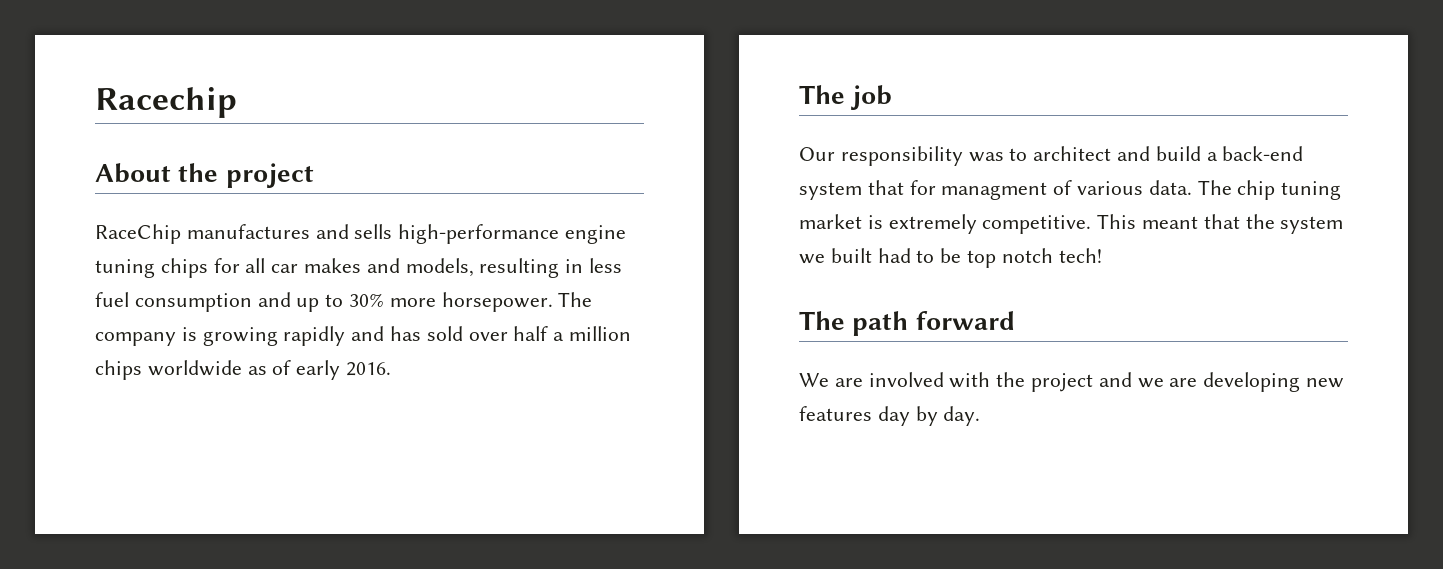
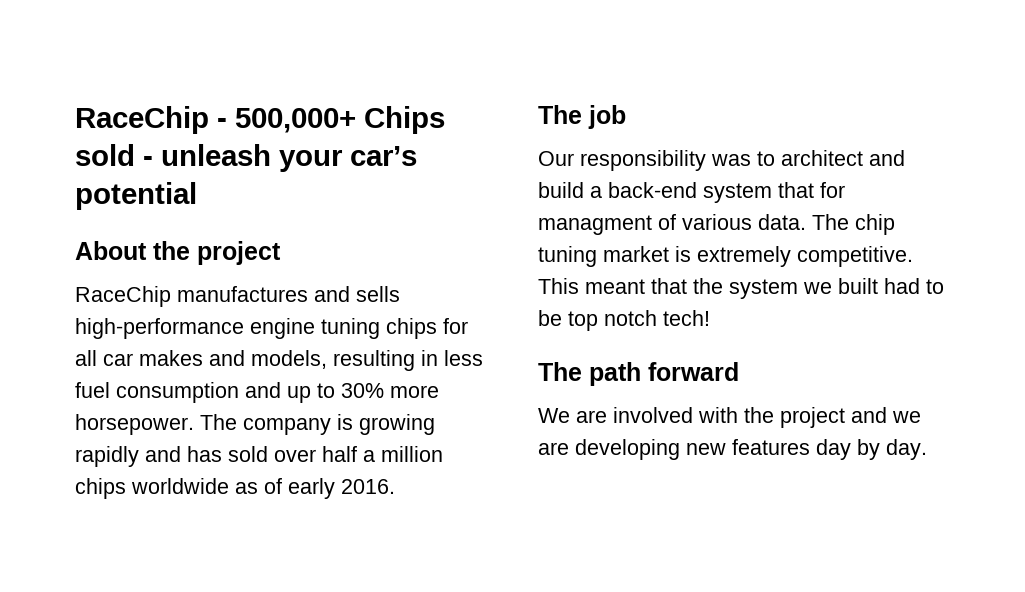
- Racechip
+ RaceChip - 500,000+ Chips sold - unleash your car’s potential

